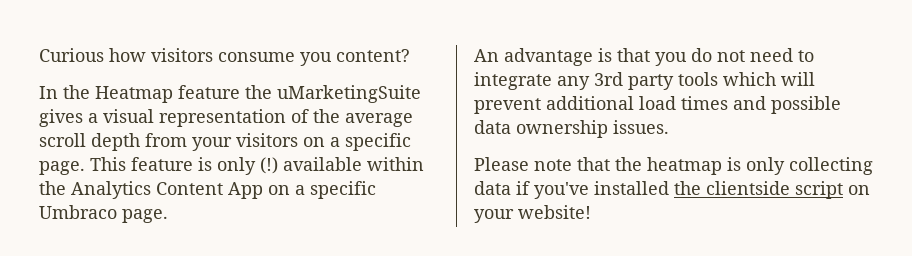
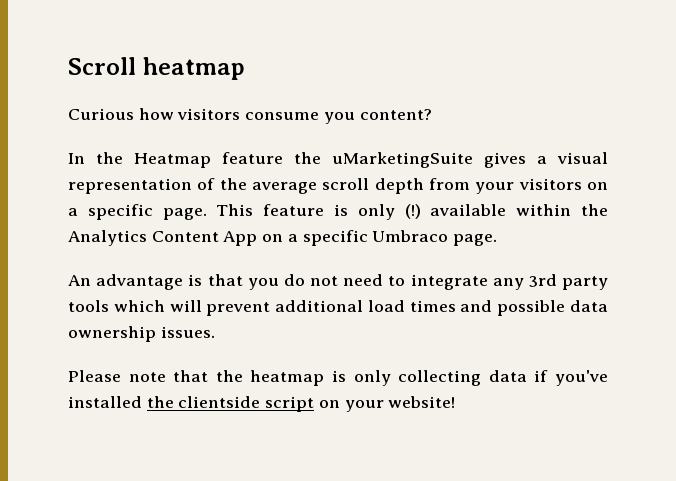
+ Scroll heatmap

